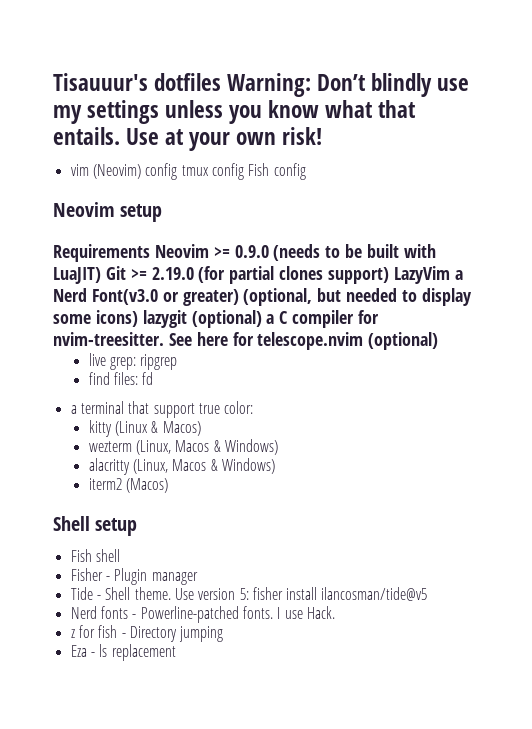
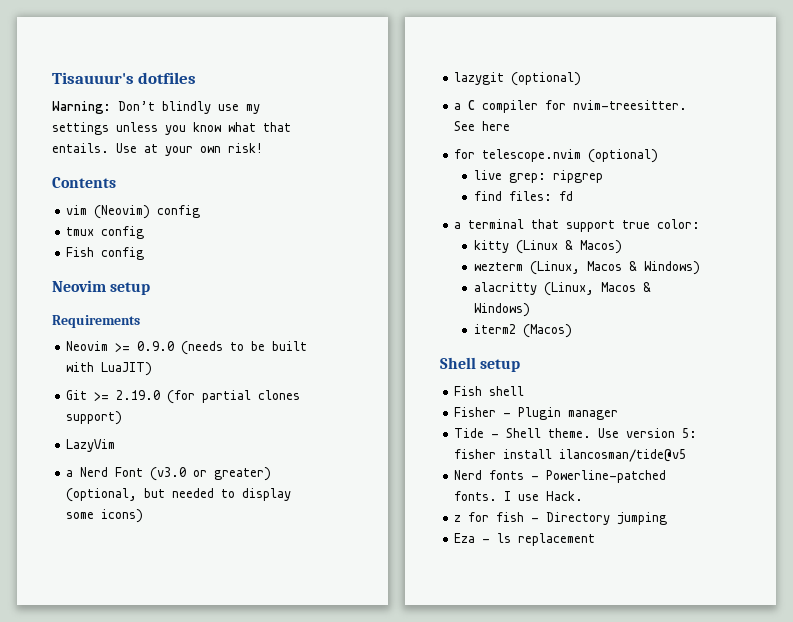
- Tisauuur's dotfiles Warning: Don’t blindly use my settings unless you know what that entails.
+ Tisauuur's dotfiles
+ Warning: Don’t blindly use my settings unless you know what that entails.
+ Contents
- vim (Neovim) config tmux config Fish config
+ vim (Neovim) config
+ tmux config
+ Fish config
- Requirements Neovim >= 0.9.0 (needs to be built with LuaJIT) Git >= 2.19.0 (for partial clones support) LazyVim a Nerd Font(v3.0 or greater) (optional, but needed to display some icons) lazygit (optional) a C compiler for nvim-treesitter.
+ Requirements
+ Neovim >= 0.9.0 (needs to be built with LuaJIT)
+ Git >= 2.19.0 (for partial clones support)
+ LazyVim
+ a Nerd Font (v3.0 or greater) (optional, but needed to display some icons)
+ lazygit (optional)
+ a C compiler for nvim-treesitter.
- See here for telescope.nvim (optional)
+ See here
+ for telescope.nvim (optional)

